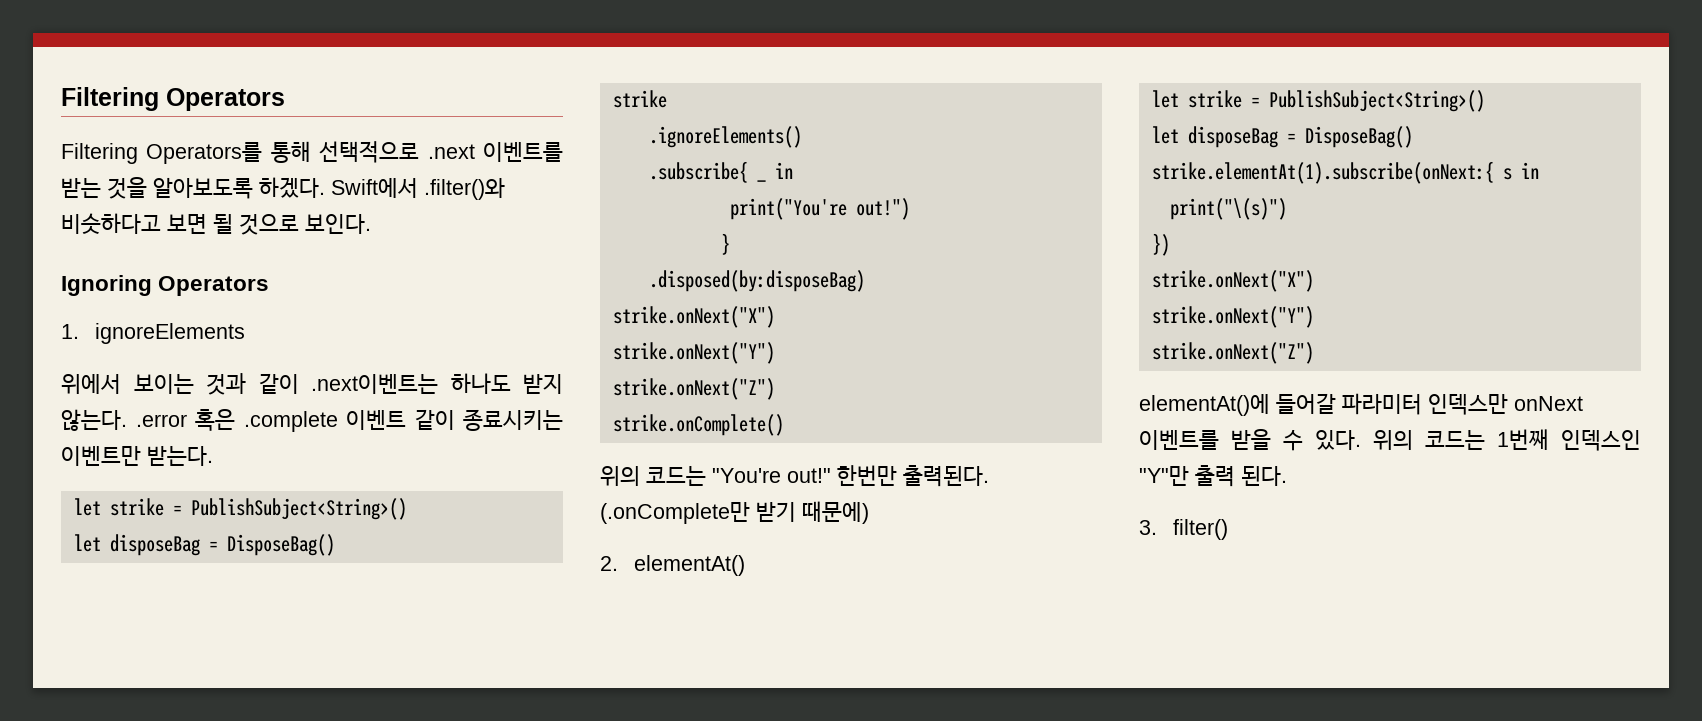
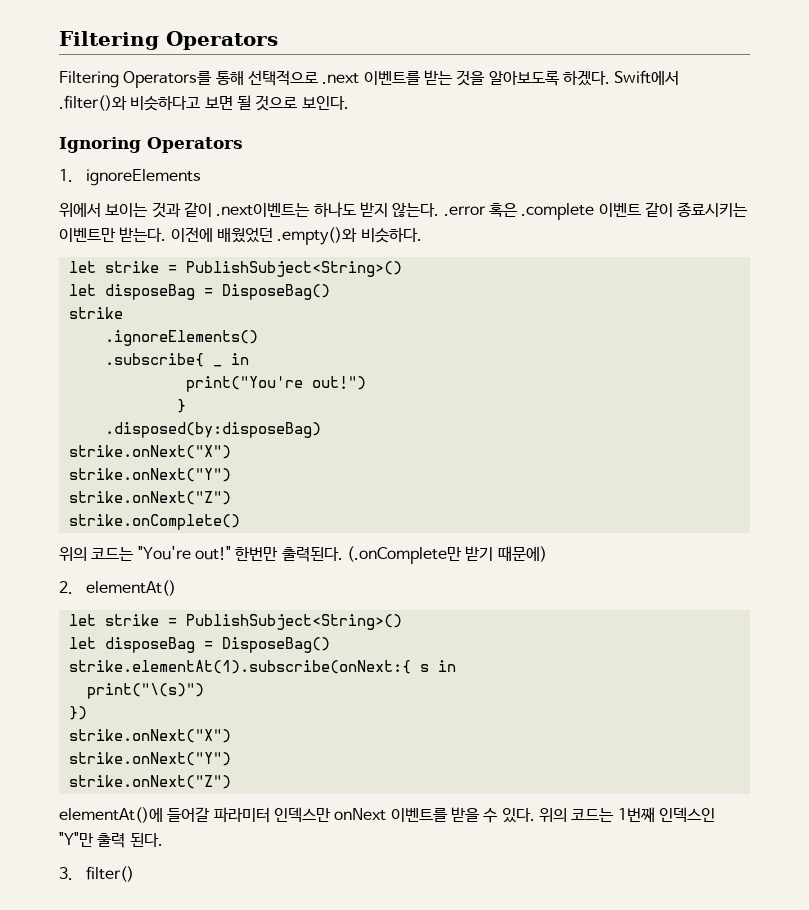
+ 이전에 배웠었던 .empty()와 비슷하다.

